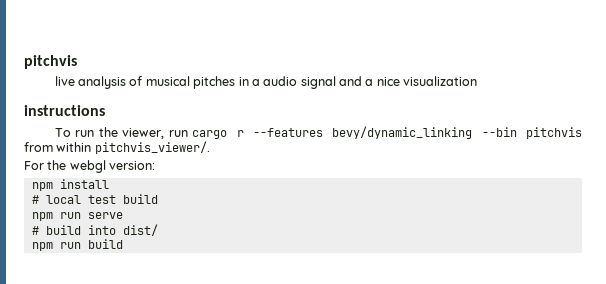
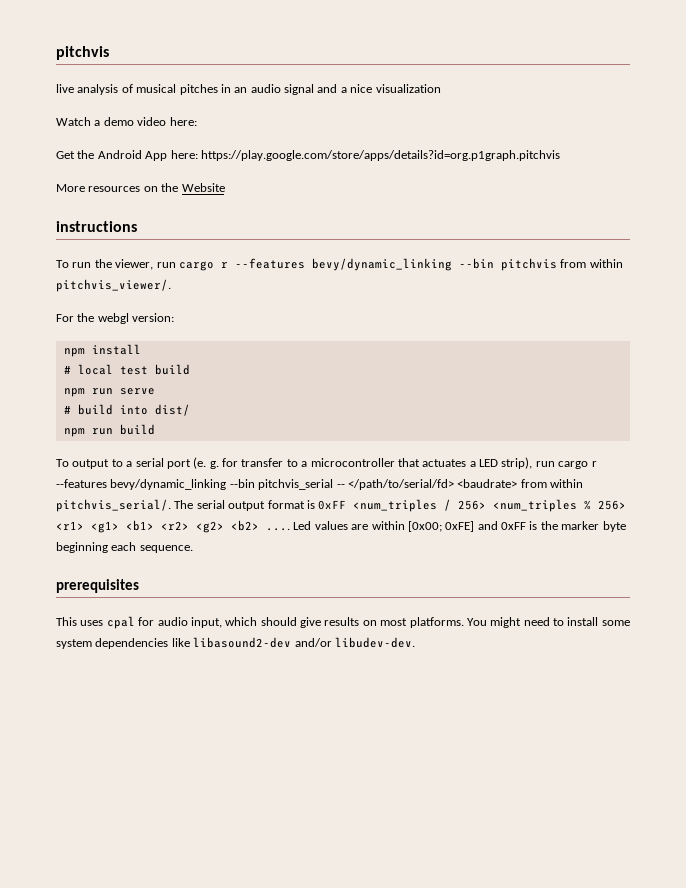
- live analysis of musical pitches in a audio signal and a nice visualization
+ live analysis of musical pitches in an audio signal and a nice visualization
+ Watch a demo video here:
+ Get the Android App here: https://play.google.com/store/apps/details?id=org.p1graph.pitchvis
+ More resources on the Website
+ To output to a serial port (e. g. for transfer to a microcontroller that actuates a LED strip), run cargo r --features bevy/dynamic_linking --bin pitchvis_serial -- </path/to/serial/fd> <baudrate> from within pitchvis_serial/. The serial output format is 0xFF <num_triples / 256> <num_triples % 256> <r1> <g1> <b1> <r2> <g2> <b2> .... Led values are within [0x00; 0xFE] and 0xFF is the marker byte beginning each sequence.
+ prerequisites
+ This uses cpal for audio input, which should give results on most platforms. You might need to install some system dependencies like libasound2-dev and/or libudev-dev.

